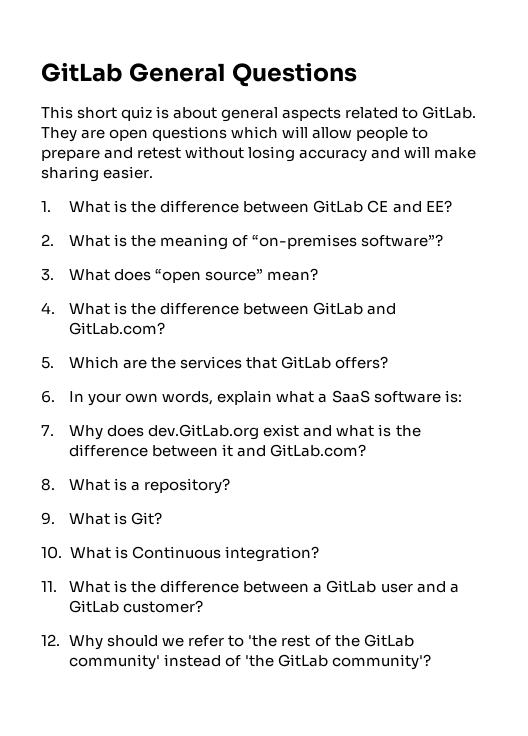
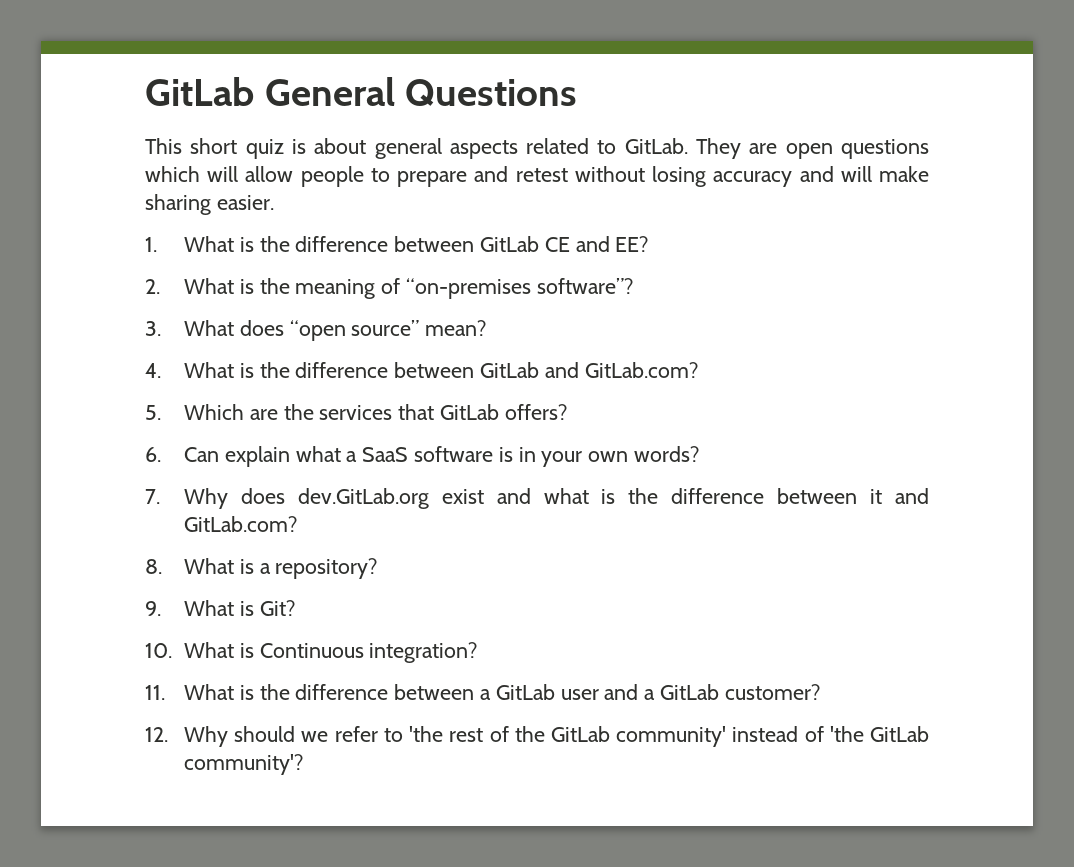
- 6. In your own words, explain what a SaaS software is:
+ 6. Can explain what a SaaS software is in your own words?

